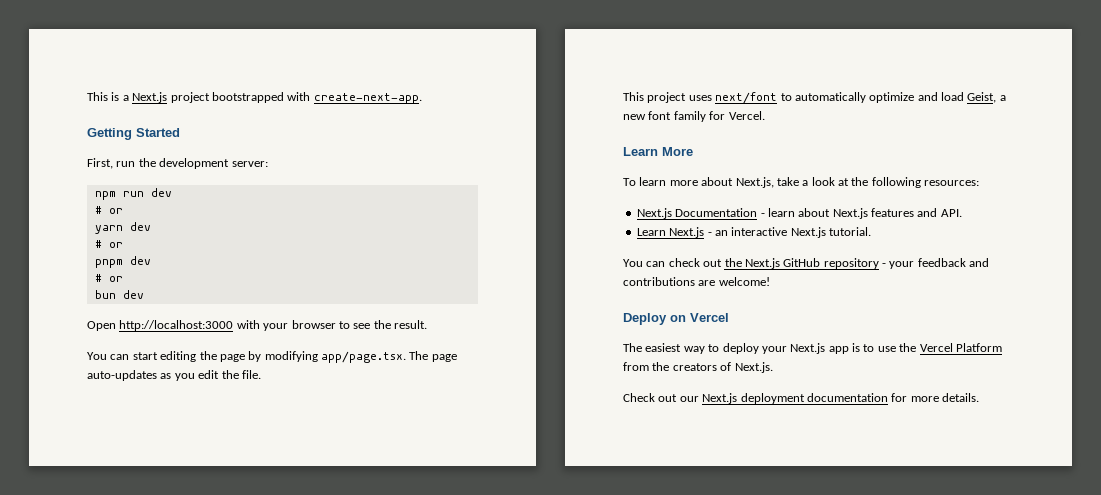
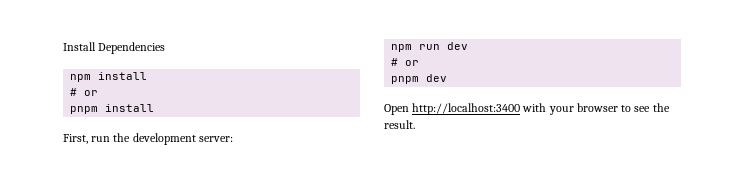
- This is a Next.js project bootstrapped with create-next-app.
- Getting Started
+ Install Dependencies
+ npm install
+ # or
+ pnpm install
- yarn dev
- # or
  pnpm dev
- # or
- bun dev
- Open http://localhost:3000 with your browser to see the result.
+ Open http://localhost:3400 with your browser to see the result.
- You can start editing the page by modifying app/page.tsx. The page auto-updates as you edit the file.
- This project uses next/font to automatically optimize and load Geist, a new font family for Vercel.
- Learn More
- To learn more about Next.js, take a look at the following resources:
- Next.js Documentation - learn about Next.js features and API.
- Learn Next.js - an interactive Next.js tutorial.
- You can check out the Next.js GitHub repository - your feedback and contributions are welcome!
- Deploy on Vercel
- The easiest way to deploy your Next.js app is to use the Vercel Platform from the creators of Next.js.
- Check out our Next.js deployment documentation for more details.

